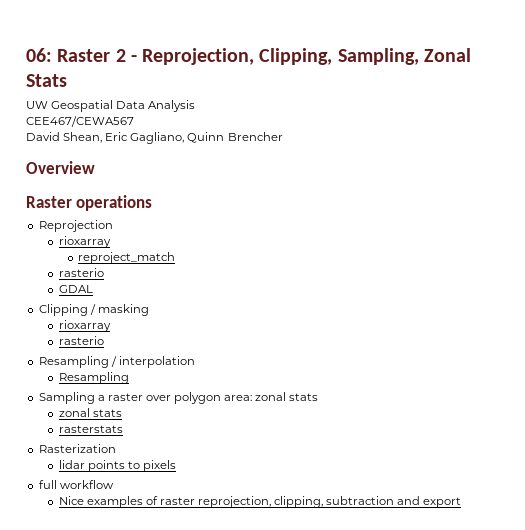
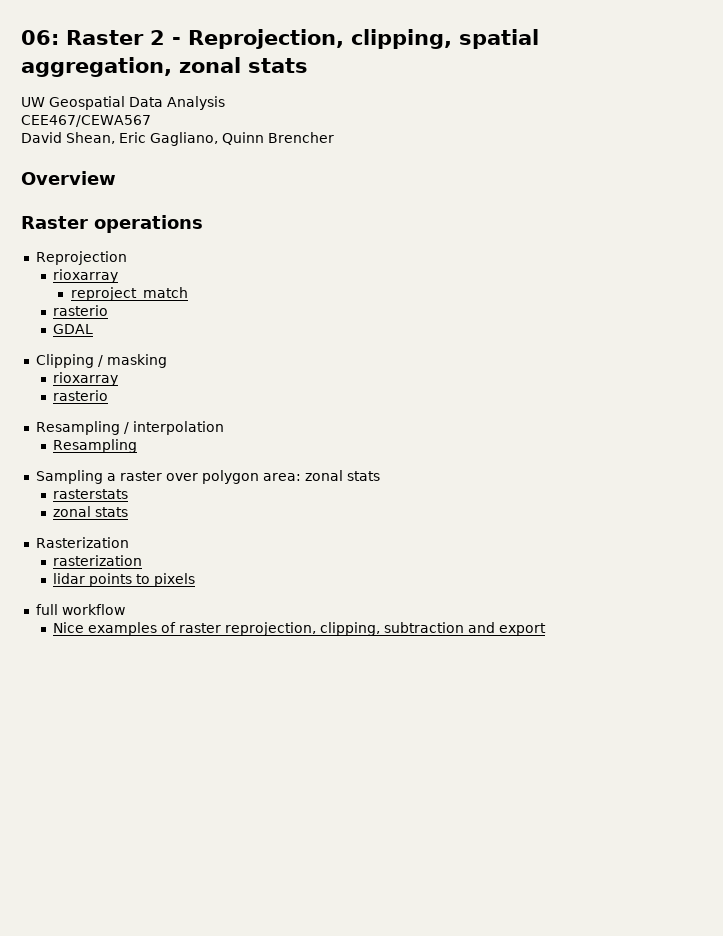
- 06: Raster 2 - Reprojection, Clipping, Sampling, Zonal Stats
+ 06: Raster 2 - Reprojection, clipping, spatial aggregation, zonal stats
  Sampling a raster over polygon area: zonal stats
+ rasterstats
  zonal stats
- rasterstats
  Rasterization
+ rasterization

